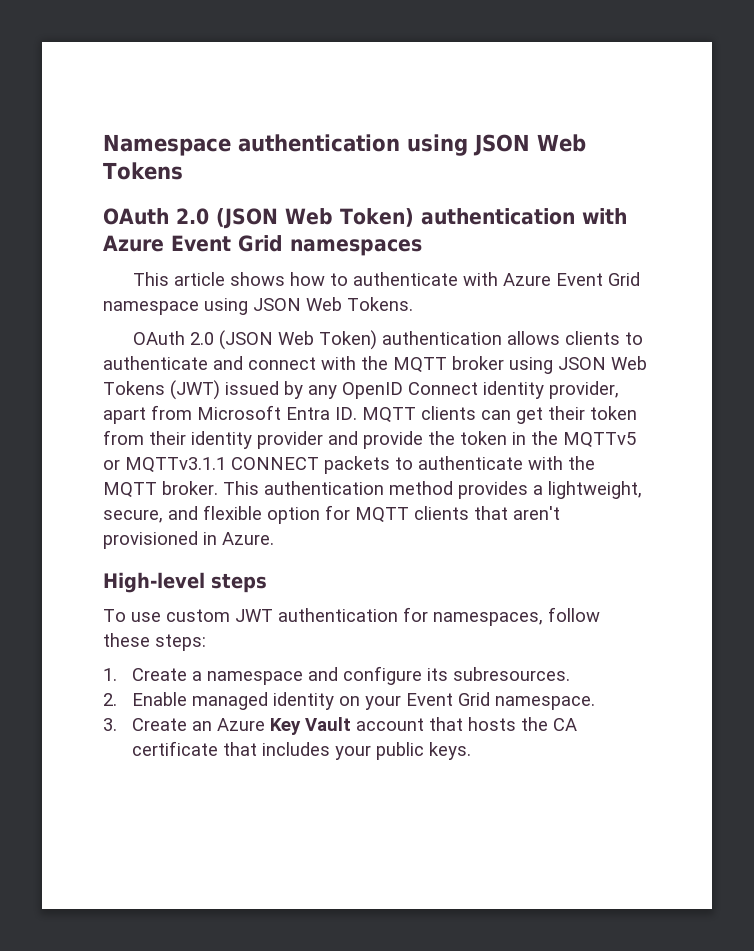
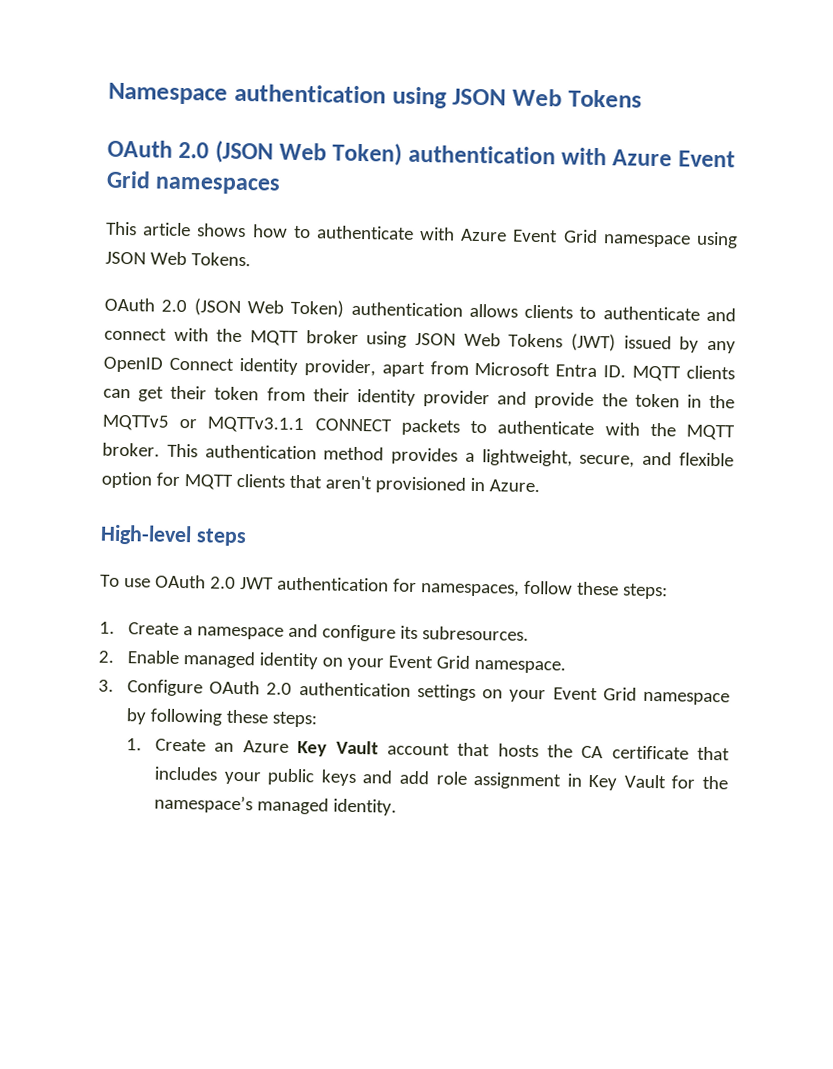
- To use custom JWT authentication for namespaces, follow these steps:
+ To use OAuth 2.0 JWT authentication for namespaces, follow these steps:
- 3. Create an Azure Key Vault account that hosts the CA certificate that includes your public keys.
+ 3. Configure OAuth 2.0 authentication settings on your Event Grid namespace by following these steps:
+ 1. Create an Azure Key Vault account that hosts the CA certificate that includes your public keys and add role assignment in Key Vault for the namespace’s managed identity.

